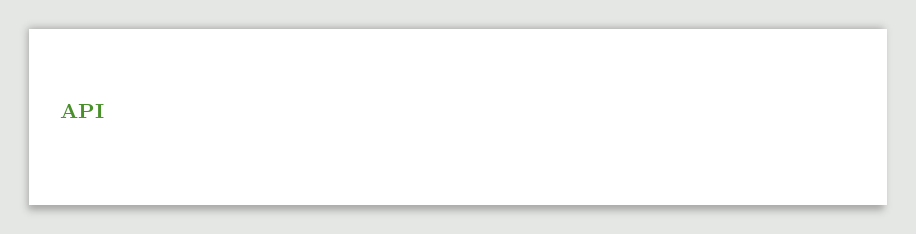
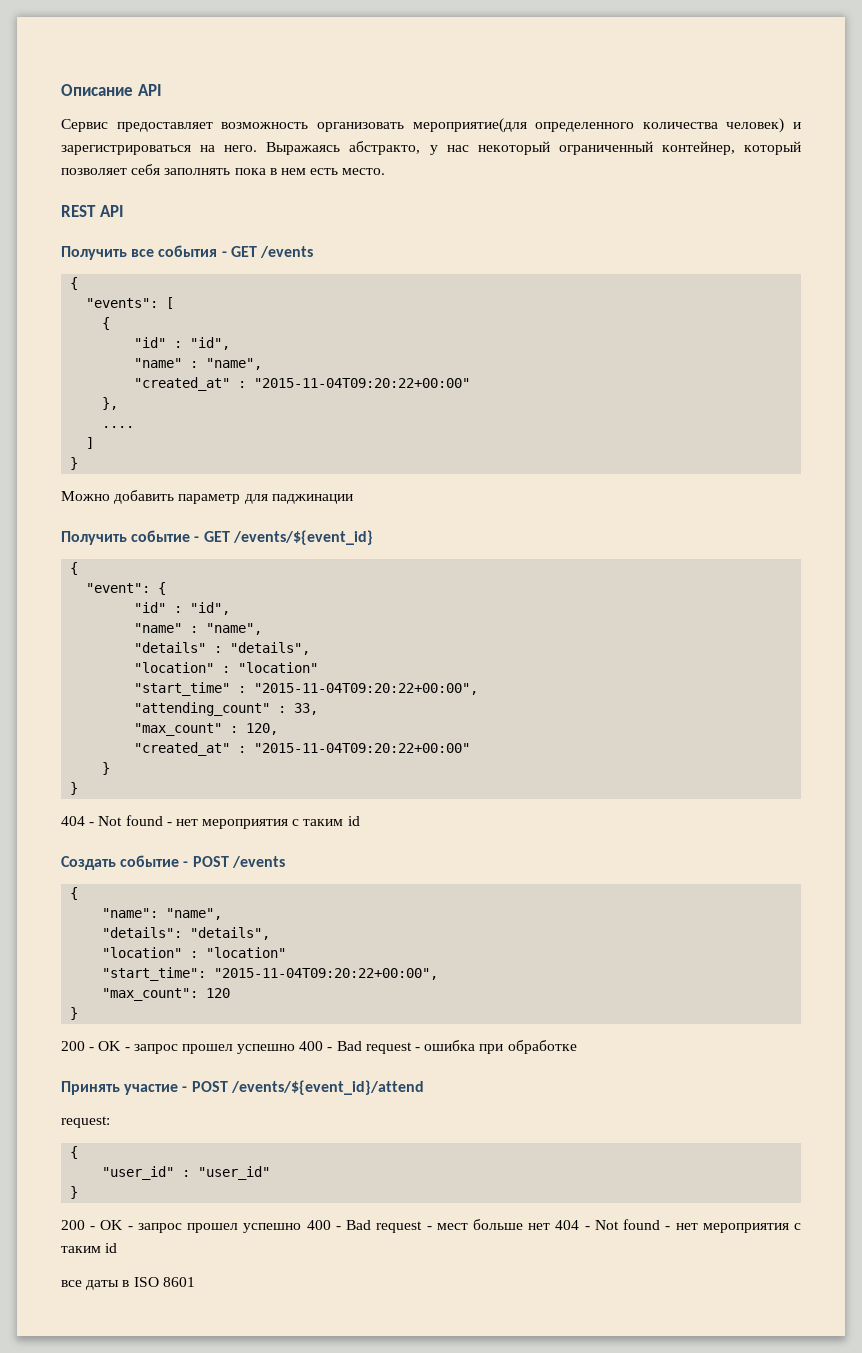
- API
+ Описание API
+ Сервис предоставляет возможность организовать мероприятие(для определенного количества человек) и зарегистрироваться на него. Выражаясь абстракто, у нас некоторый ограниченный контейнер, который позволяет себя заполнять пока в нем есть место.
+ REST API
+ Получить все события - GET /events
+ {
+ "events": [
+ {
+ "id" : "id",
+ "name" : "name",
+ "created_at" : "2015-11-04T09:20:22+00:00"
+ },
+ ....
+ ]
+ }
+ Можно добавить параметр для паджинации
+ Получить событие - GET /events/${event_id}
+ {
+ "event": {
+ "id" : "id",
+ "name" : "name",
+ "details" : "details",
+ "location" : "location"
+ "start_time" : "2015-11-04T09:20:22+00:00",
+ "attending_count" : 33,
+ "max_count" : 120,
+ "created_at" : "2015-11-04T09:20:22+00:00"
+ }
+ }
+ 404 - Not found - нет мероприятия с таким id
+ Создать событие - POST /events
+ {
+ "name": "name",
+ "details": "details",
+ "location" : "location"
+ "start_time": "2015-11-04T09:20:22+00:00",
+ "max_count": 120
+ }
+ 200 - OK - запрос прошел успешно 400 - Bad request - ошибка при обработке
+ Принять участие - POST /events/${event_id}/attend
+ request:
+ {
+ "user_id" : "user_id"
+ }
+ 200 - OK - запрос прошел успешно 400 - Bad request - мест больше нет 404 - Not found - нет мероприятия с таким id
+ все даты в ISO 8601

